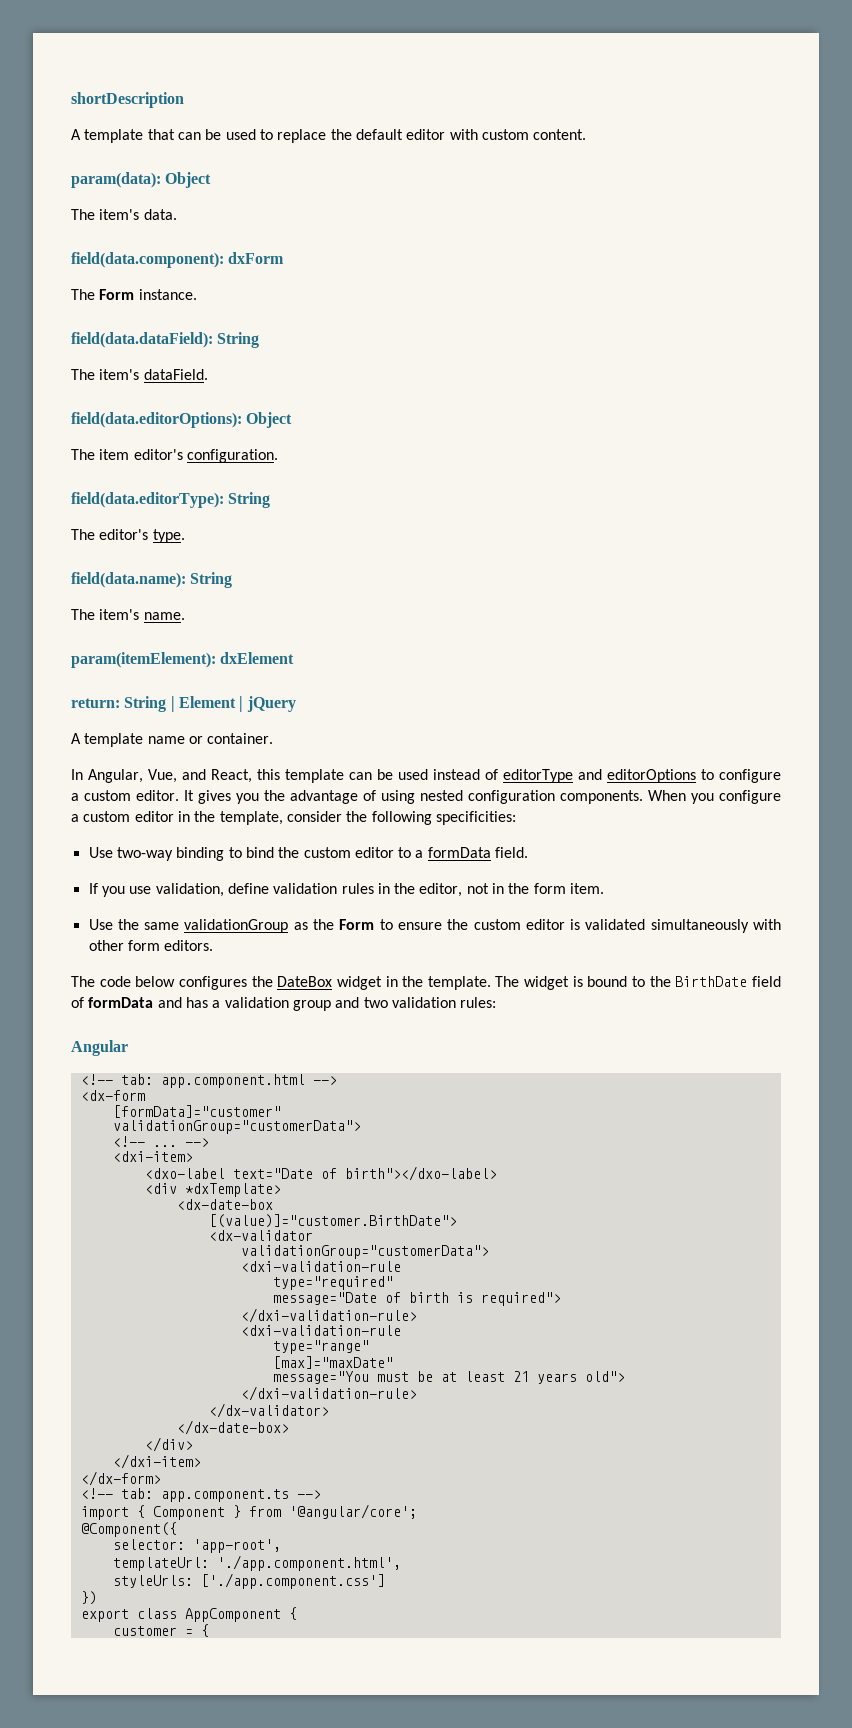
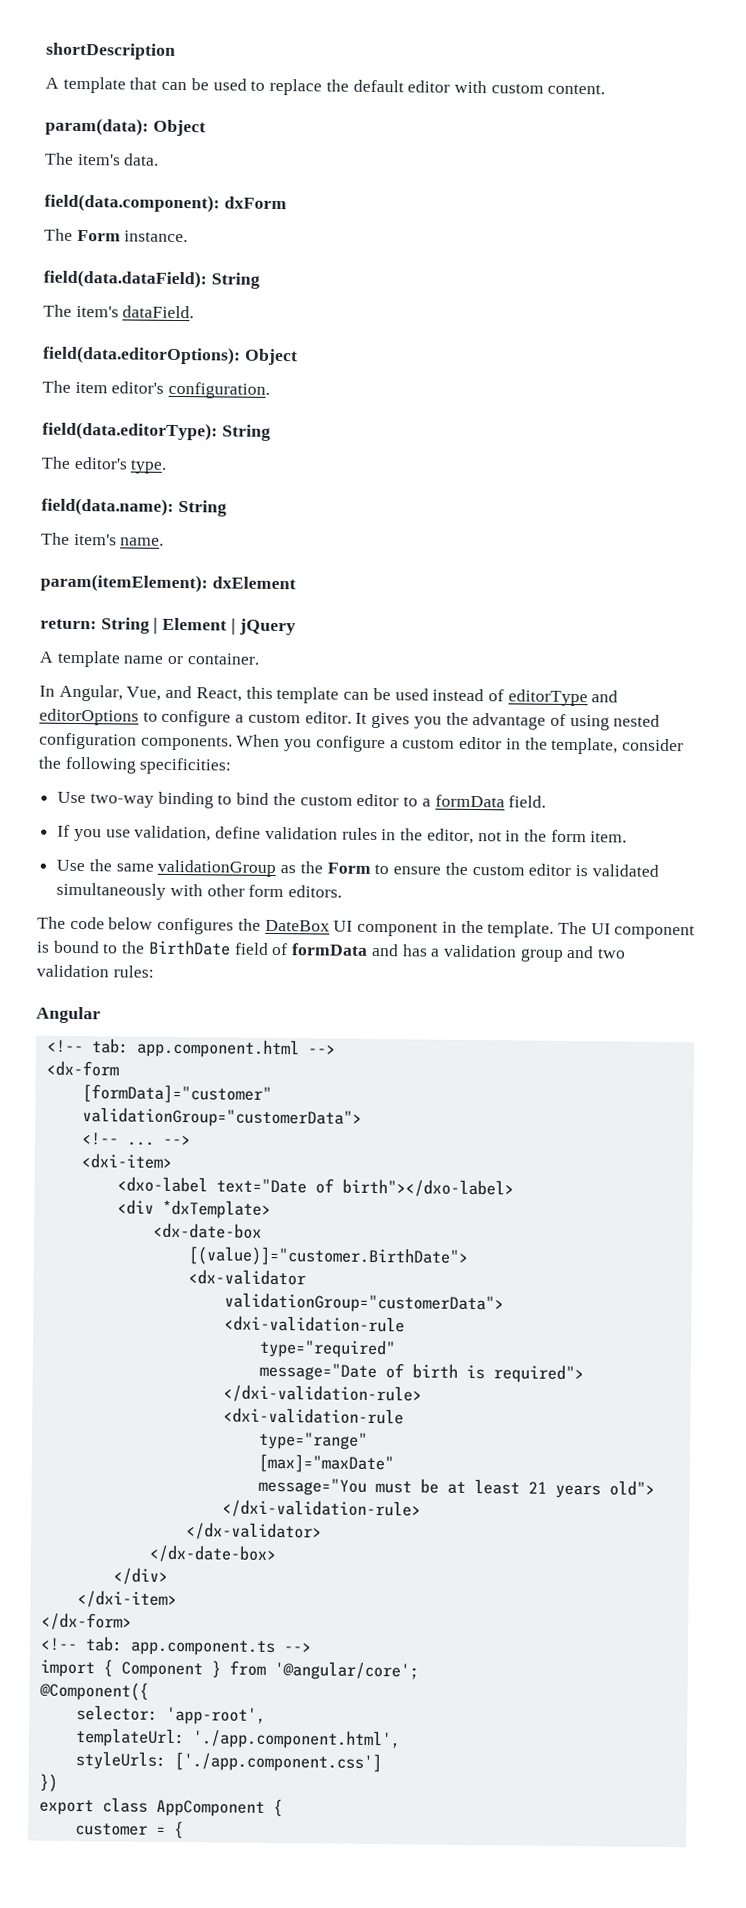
- The code below configures the DateBox widget in the template.
+ The code below configures the DateBox UI component in the template.
- The widget is bound to the BirthDate field of formData and has a validation group and two validation rules:
+ The UI component is bound to the BirthDate field of formData and has a validation group and two validation rules:

